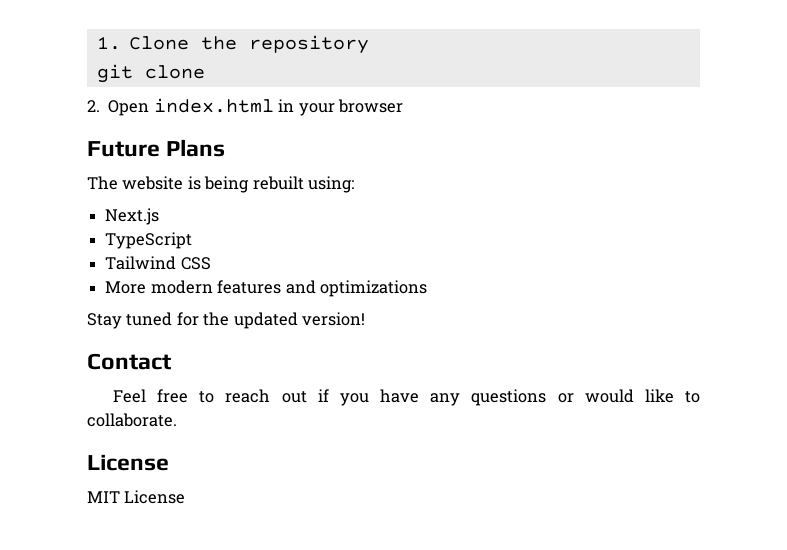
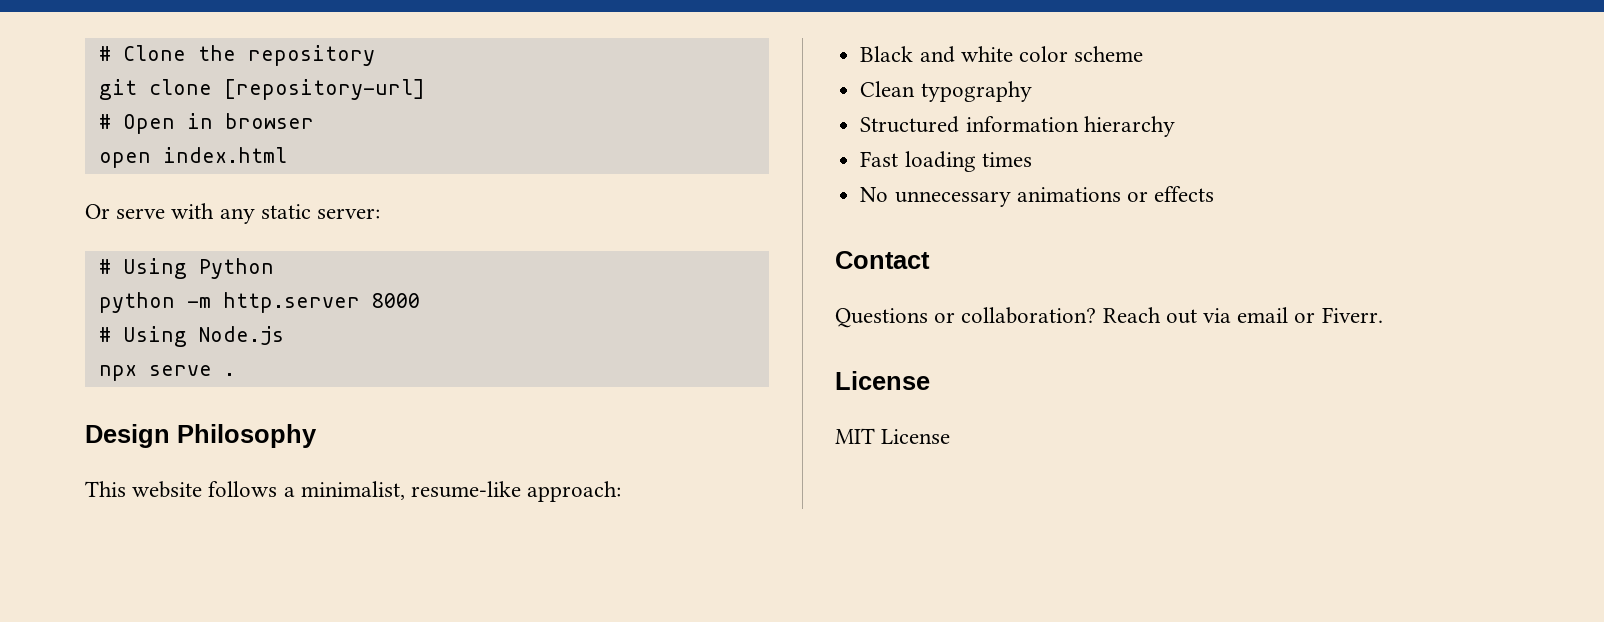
- 1. Clone the repository
+ # Clone the repository
- git clone
- 2. Open index.html in your browser
- Future Plans
- The website is being rebuilt using:
- Next.js
- TypeScript
- Tailwind CSS
- More modern features and optimizations
- Stay tuned for the updated version!
+ git clone [repository-url]
+ # Open in browser
+ open index.html
+ Or serve with any static server:
+ # Using Python
+ python -m http.server 8000
+ # Using Node.js
+ npx serve .
+ Design Philosophy
+ This website follows a minimalist, resume-like approach:
+ Black and white color scheme
+ Clean typography
+ Structured information hierarchy
+ Fast loading times
+ No unnecessary animations or effects
  Contact
- Feel free to reach out if you have any questions or would like to collaborate.
+ Questions or collaboration? Reach out via email or Fiverr.

